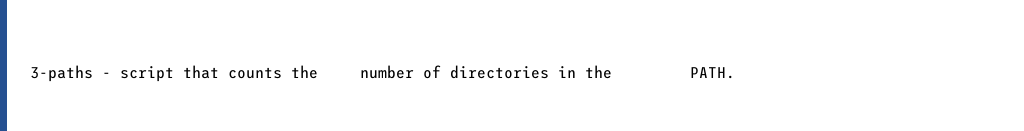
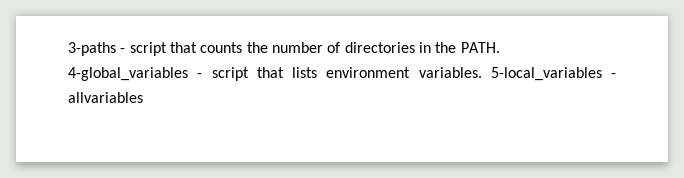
+ 4-global_variables - script that lists environment variables. 5-local_variables - allvariables

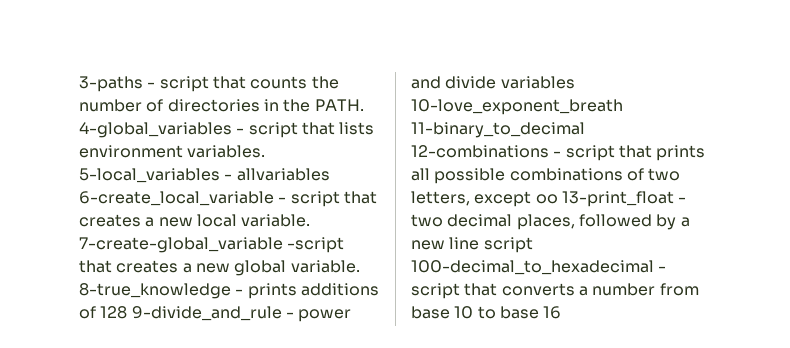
- 5-local_variables - allvariables
+ 5-local_variables - allvariables 6-create_local_variable - script that creates a new local variable. 7-create-global_variable -script that creates a new global variable. 8-true_knowledge - prints additions of 128 9-divide_and_rule - power and divide variables 10-love_exponent_breath 11-binary_to_decimal 12-combinations - script that prints all possible combinations of two letters, except oo 13-print_float - two decimal places, followed by a new line script 100-decimal_to_hexadecimal - script that converts a number from base 10 to base 16

